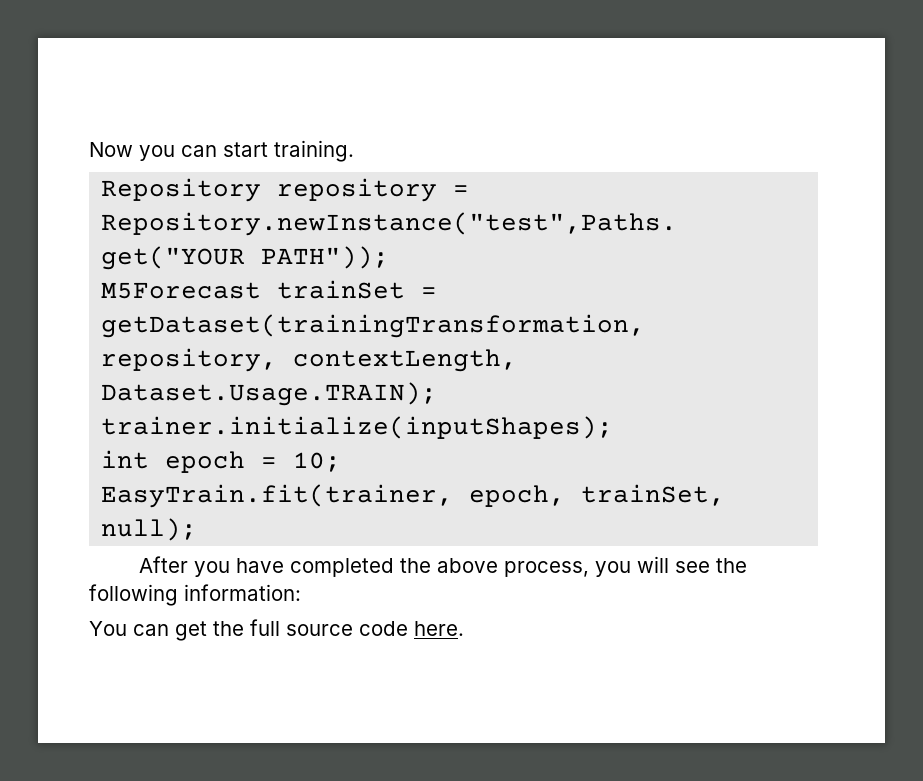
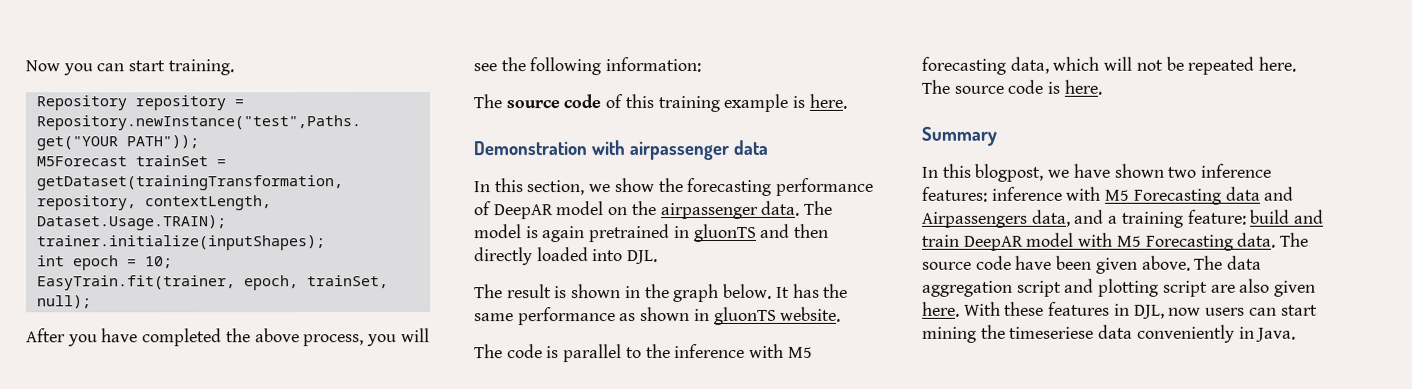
- You can get the full source code here.
+ The source code of this training example is here.
+ Demonstration with airpassenger data
+ In this section, we show the forecasting performance of DeepAR model on the airpassenger data. The model is again pretrained in gluonTS and then directly loaded into DJL.
+ The result is shown in the graph below. It has the same performance as shown in gluonTS website.
+ The code is parallel to the inference with M5 forecasting data, which will not be repeated here. The source code is here.
+ Summary
+ In this blogpost, we have shown two inference features: inference with M5 Forecasting data and Airpassengers data, and a training feature: build and train DeepAR model with M5 Forecasting data. The source code have been given above. The data aggregation script and plotting script are also given here. With these features in DJL, now users can start mining the timeseriese data conveniently in Java.

